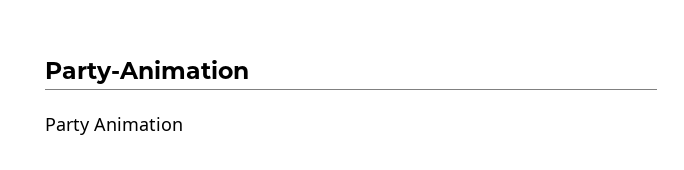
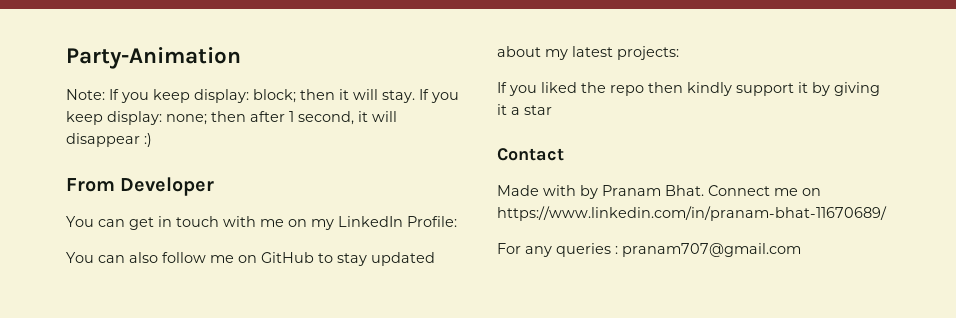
- Party Animation
+ Note: If you keep display: block; then it will stay. If you keep display: none; then after 1 second, it will disappear :)
+ From Developer
+ You can get in touch with me on my LinkedIn Profile:
+ You can also follow me on GitHub to stay updated about my latest projects:
+ If you liked the repo then kindly support it by giving it a star
+ Contact
+ Made with by Pranam Bhat. Connect me on https://www.linkedin.com/in/pranam-bhat-11670689/
+ For any queries : pranam707@gmail.com

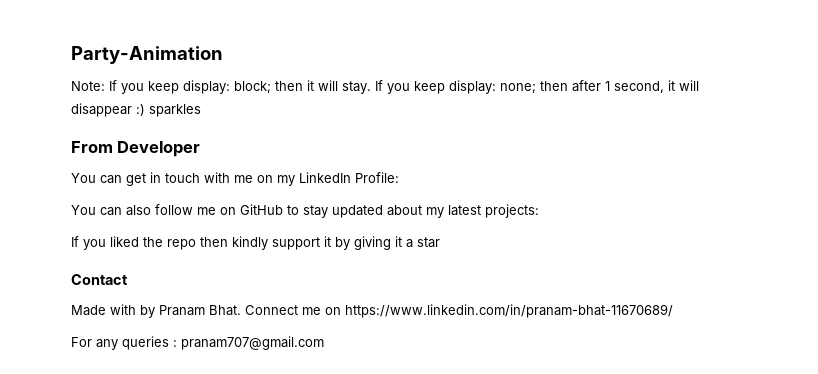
- If you keep display: none; then after 1 second, it will disappear :)
+ If you keep display: none; then after 1 second, it will disappear :) sparkles

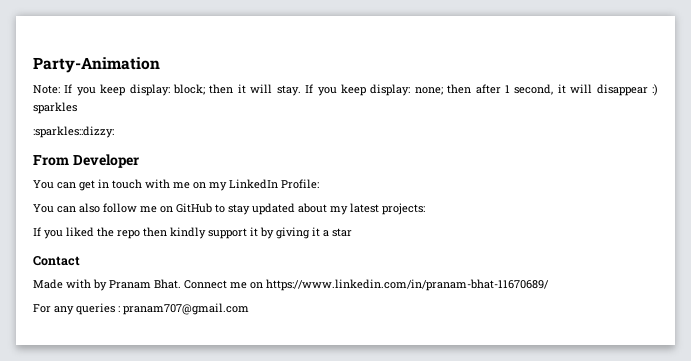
+ :sparkles::dizzy:

